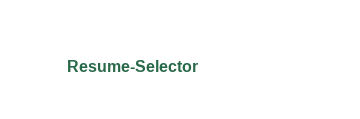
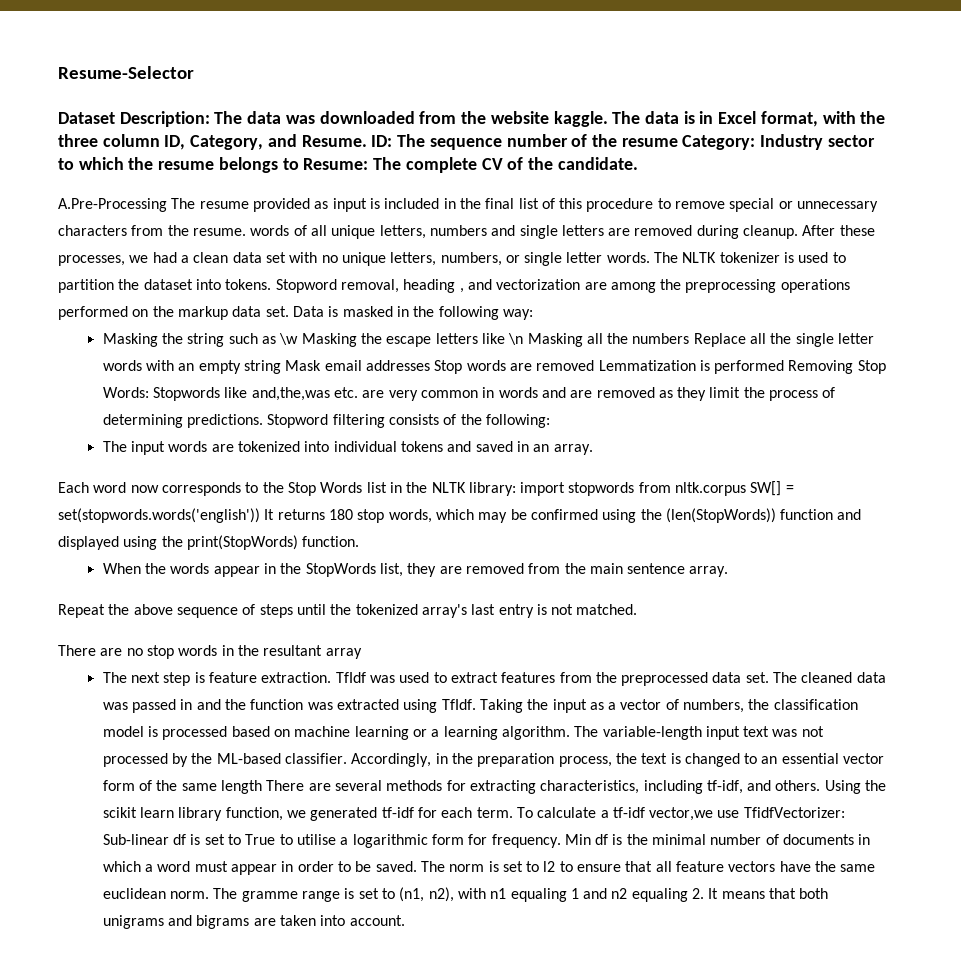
+ Dataset Description: The data was downloaded from the website kaggle. The data is in Excel format, with the three column ID, Category, and Resume. ID: The sequence number of the resume Category: Industry sector to which the resume belongs to Resume: The complete CV of the candidate.
+ A.Pre-Processing The resume provided as input is included in the final list of this procedure to remove special or unnecessary characters from the resume. words of all unique letters, numbers and single letters are removed during cleanup. After these processes, we had a clean data set with no unique letters, numbers, or single letter words. The NLTK tokenizer is used to partition the dataset into tokens. Stopword removal, heading , and vectorization are among the preprocessing operations performed on the markup data set. Data is masked in the following way:
+ Masking the string such as \w Masking the escape letters like \n Masking all the numbers Replace all the single letter words with an empty string Mask email addresses Stop words are removed Lemmatization is performed Removing Stop Words: Stopwords like and,the,was etc. are very common in words and are removed as they limit the process of determining predictions. Stopword filtering consists of the following:
+ The input words are tokenized into individual tokens and saved in an array.
+ Each word now corresponds to the Stop Words list in the NLTK library: import stopwords from nltk.corpus SW[] = set(stopwords.words('english')) It returns 180 stop words, which may be confirmed using the (len(StopWords)) function and displayed using the print(StopWords) function.
+ When the words appear in the StopWords list, they are removed from the main sentence array.
+ Repeat the above sequence of steps until the tokenized array's last entry is not matched.
+ There are no stop words in the resultant array
+ The next step is feature extraction. TfIdf was used to extract features from the preprocessed data set. The cleaned data was passed in and the function was extracted using TfIdf. Taking the input as a vector of numbers, the classification model is processed based on machine learning or a learning algorithm. The variable-length input text was not processed by the ML-based classifier. Accordingly, in the preparation process, the text is changed to an essential vector form of the same length There are several methods for extracting characteristics, including tf-idf, and others. Using the scikit learn library function, we generated tf-idf for each term. To calculate a tf-idf vector,we use TfidfVectorizer: Sub-linear df is set to True to utilise a logarithmic form for frequency. Min df is the minimal number of documents in which a word must appear in order to be saved. The norm is set to l2 to ensure that all feature vectors have the same euclidean norm. The gramme range is set to (n1, n2), with n1 equaling 1 and n2 equaling 2. It means that both unigrams and bigrams are taken into account.

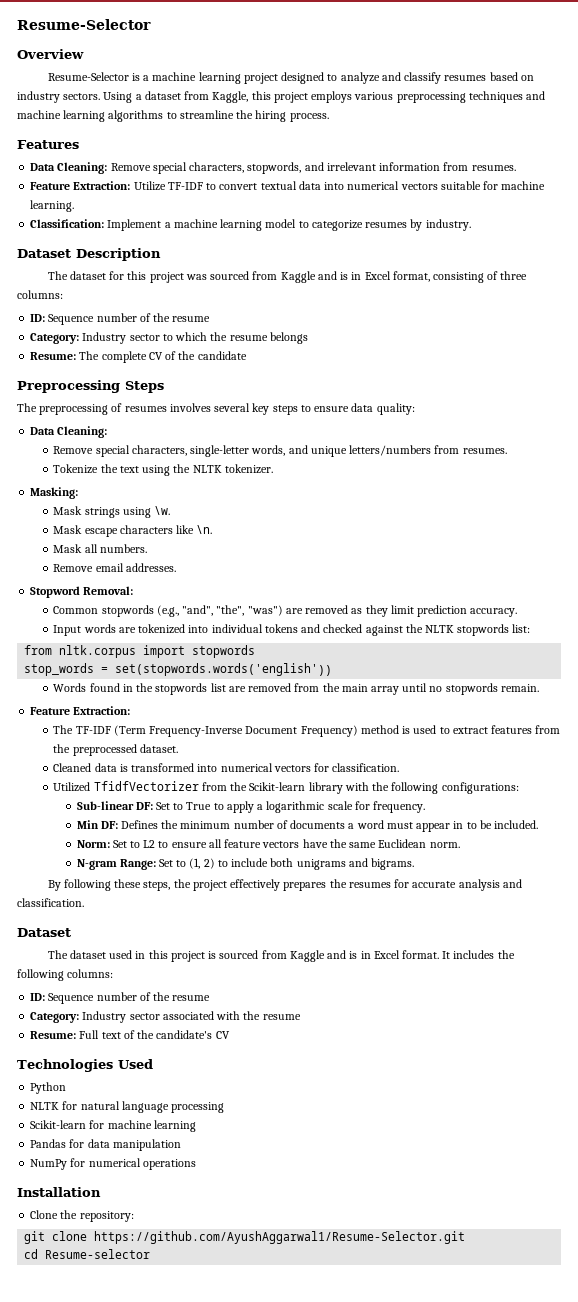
- Dataset Description: The data was downloaded from the website kaggle. The data is in Excel format, with the three column ID, Category, and Resume. ID: The sequence number of the resume Category:
+ Overview
+ Resume-Selector is a machine learning project designed to analyze and classify resumes based on industry sectors. Using a dataset from Kaggle, this project employs various preprocessing techniques and machine learning algorithms to streamline the hiring process.
+ Features
+ Data Cleaning: Remove special characters, stopwords, and irrelevant information from resumes.
+ Feature Extraction: Utilize TF-IDF to convert textual data into numerical vectors suitable for machine learning.
+ Classification: Implement a machine learning model to categorize resumes by industry.
+ Dataset Description
+ The dataset for this project was sourced from Kaggle and is in Excel format, consisting of three columns:
+ ID: Sequence number of the resume
+ Category:
- Industry sector to which the resume belongs to Resume:
+ Industry sector to which the resume belongs
+ Resume:
- The complete CV of the candidate.
- A.Pre-Processing The resume provided as input is included in the final list of this procedure to remove special or unnecessary characters from the resume. words of all unique letters, numbers and single letters are removed during cleanup. After these processes, we had a clean data set with no unique letters, numbers, or single letter words. The NLTK tokenizer is used to partition the dataset into tokens. Stopword removal, heading , and vectorization are among the preprocessing operations performed on the markup data set. Data is masked in the following way:
- Masking the string such as \w Masking the escape letters like \n Masking all the numbers Replace all the single letter words with an empty string Mask email addresses Stop words are removed Lemmatization is performed Removing Stop Words: Stopwords like and,the,was etc. are very common in words and are removed as they limit the process of determining predictions. Stopword filtering consists of the following:
- The input words are tokenized into individual tokens and saved in an array.
- Each word now corresponds to the Stop Words list in the NLTK library: import stopwords from nltk.corpus SW[] = set(stopwords.words('english')) It returns 180 stop words, which may be confirmed using the (len(StopWords)) function and displayed using the print(StopWords) function.
- When the words appear in the StopWords list, they are removed from the main sentence array.
- Repeat the above sequence of steps until the tokenized array's last entry is not matched.
- There are no stop words in the resultant array
- The next step is feature extraction. TfIdf was used to extract features from the preprocessed data set. The cleaned data was passed in and the function was extracted using TfIdf. Taking the input as a vector of numbers, the classification model is processed based on machine learning or a learning algorithm. The variable-length input text was not processed by the ML-based classifier. Accordingly, in the preparation process, the text is changed to an essential vector form of the same length There are several methods for extracting characteristics, including tf-idf, and others. Using the scikit learn library function, we generated tf-idf for each term. To calculate a tf-idf vector,we use TfidfVectorizer: Sub-linear df is set to True to utilise a logarithmic form for frequency. Min df is the minimal number of documents in which a word must appear in order to be saved. The norm is set to l2 to ensure that all feature vectors have the same euclidean norm. The gramme range is set to (n1, n2), with n1 equaling 1 and n2 equaling 2. It means that both unigrams and bigrams are taken into account.
+ The complete CV of the candidate
+ Preprocessing Steps
+ The preprocessing of resumes involves several key steps to ensure data quality:
+ Data Cleaning:
+ Remove special characters, single-letter words, and unique letters/numbers from resumes.
+ Tokenize the text using the NLTK tokenizer.
+ Masking:
+ Mask strings using \w.
+ Mask escape characters like \n.
+ Mask all numbers.
+ Remove email addresses.
+ Stopword Removal:
+ Common stopwords (e.g., "and", "the", "was") are removed as they limit prediction accuracy.
+ Input words are tokenized into individual tokens and checked against the NLTK stopwords list:
+ from nltk.corpus import stopwords
+ stop_words = set(stopwords.words('english'))
+ Words found in the stopwords list are removed from the main array until no stopwords remain.
+ Feature Extraction:
+ The TF-IDF (Term Frequency-Inverse Document Frequency) method is used to extract features from the preprocessed dataset.
+ Cleaned data is transformed into numerical vectors for classification.
+ Utilized TfidfVectorizer from the Scikit-learn library with the following configurations:
+ Sub-linear DF: Set to True to apply a logarithmic scale for frequency.
+ Min DF: Defines the minimum number of documents a word must appear in to be included.
+ Norm: Set to L2 to ensure all feature vectors have the same Euclidean norm.
+ N-gram Range: Set to (1, 2) to include both unigrams and bigrams.
+ By following these steps, the project effectively prepares the resumes for accurate analysis and classification.
+ Dataset
+ The dataset used in this project is sourced from Kaggle and is in Excel format. It includes the following columns:
+ ID: Sequence number of the resume
+ Category: Industry sector associated with the resume
+ Resume: Full text of the candidate's CV
+ Technologies Used
+ Python
+ NLTK for natural language processing
+ Scikit-learn for machine learning
+ Pandas for data manipulation
+ NumPy for numerical operations
+ Installation
+ Clone the repository:
+ git clone https://github.com/AyushAggarwal1/Resume-Selector.git
+ cd Resume-selector

